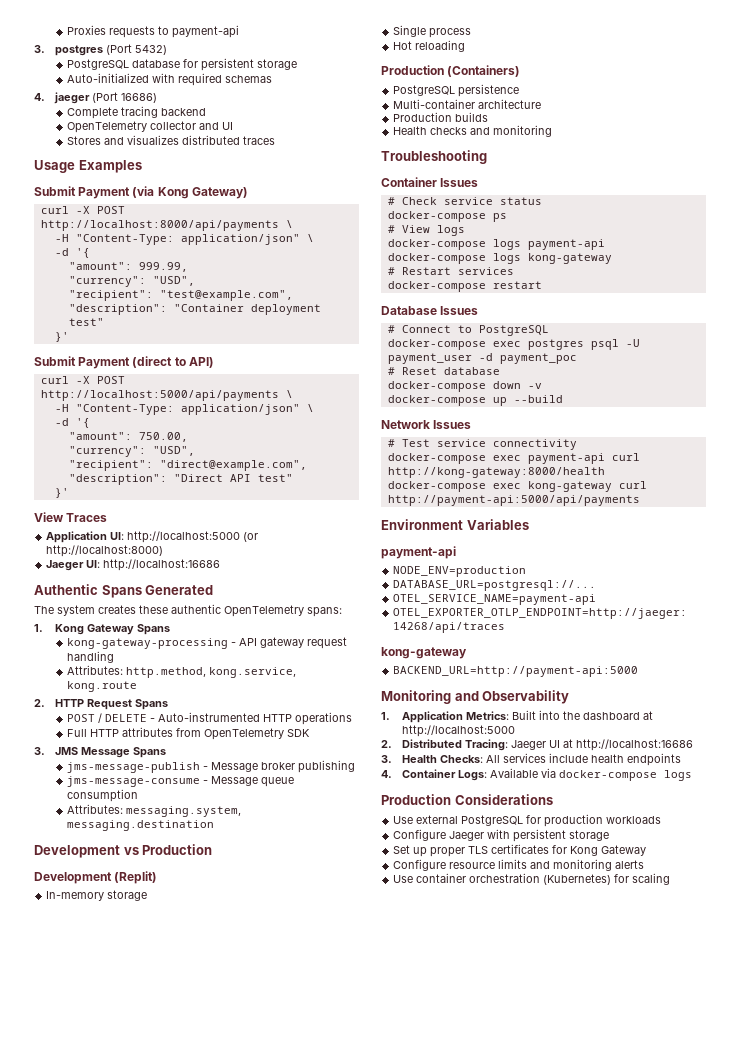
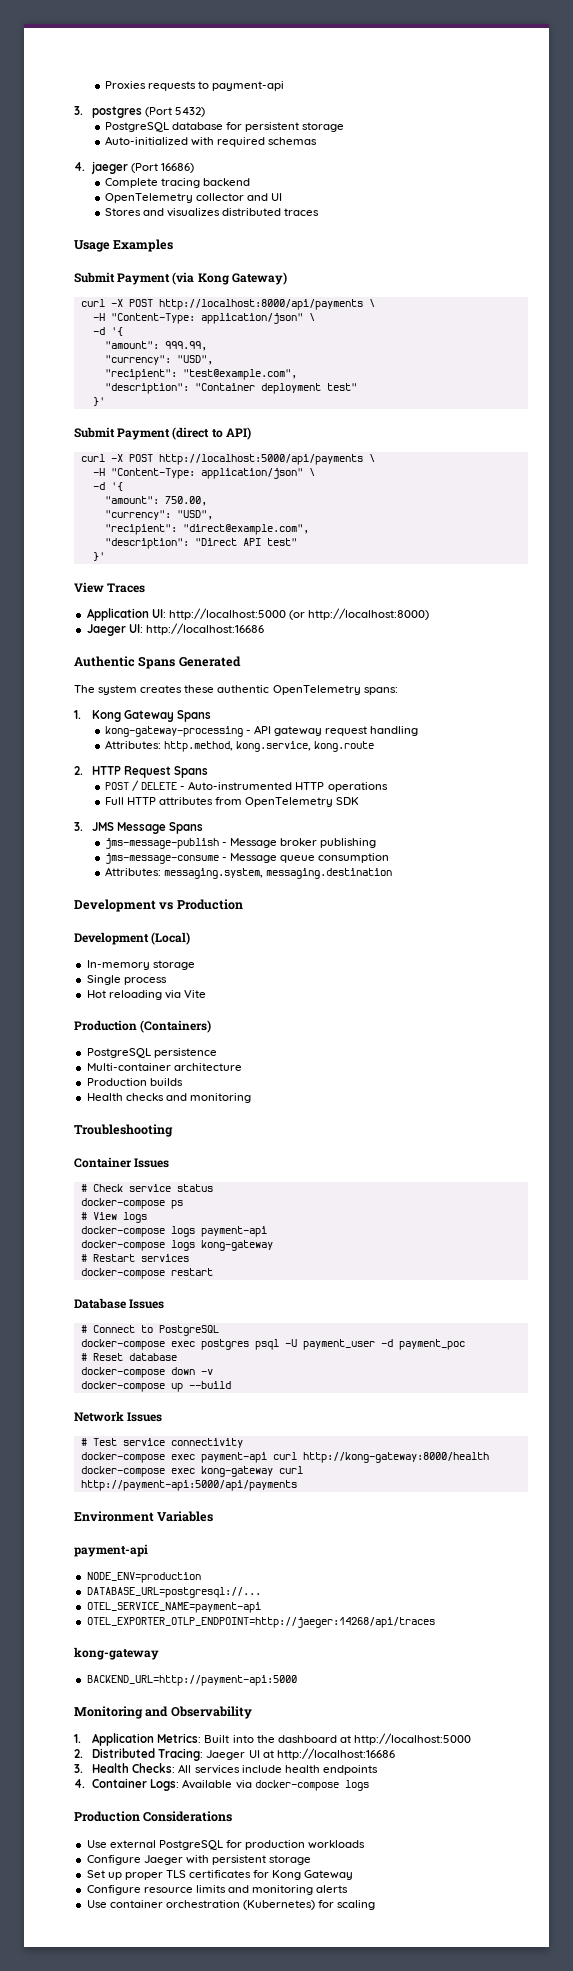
- Development (Replit)
+ Development (Local)
- Hot reloading
+ Hot reloading via Vite

